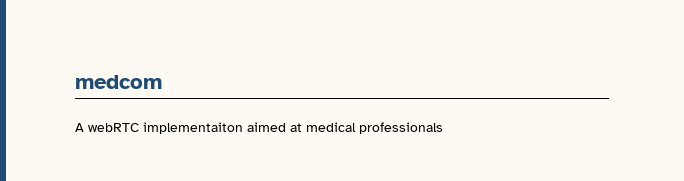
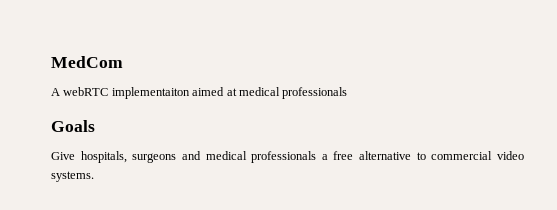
- medcom
+ MedCom
+ Goals
+ Give hospitals, surgeons and medical professionals a free alternative to commercial video systems.

